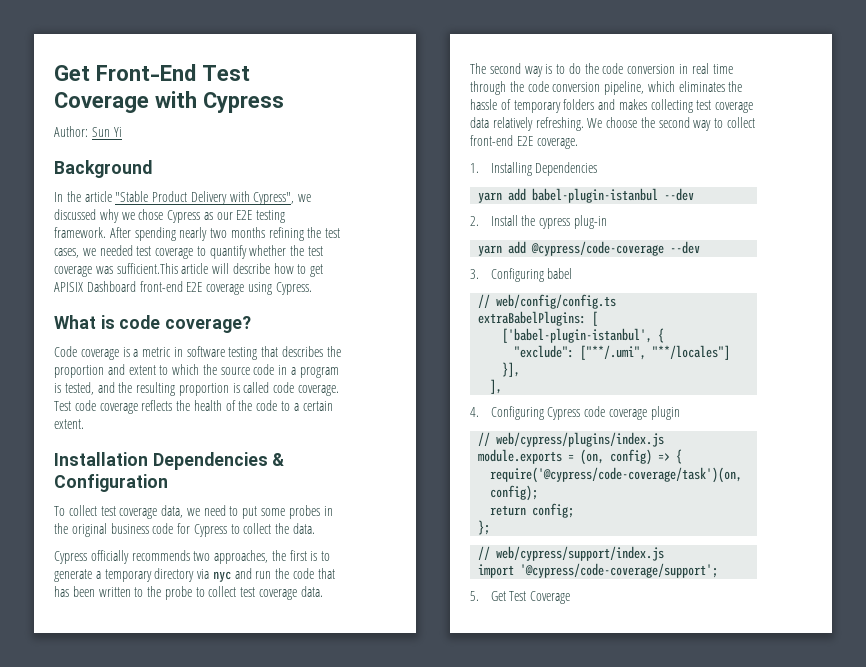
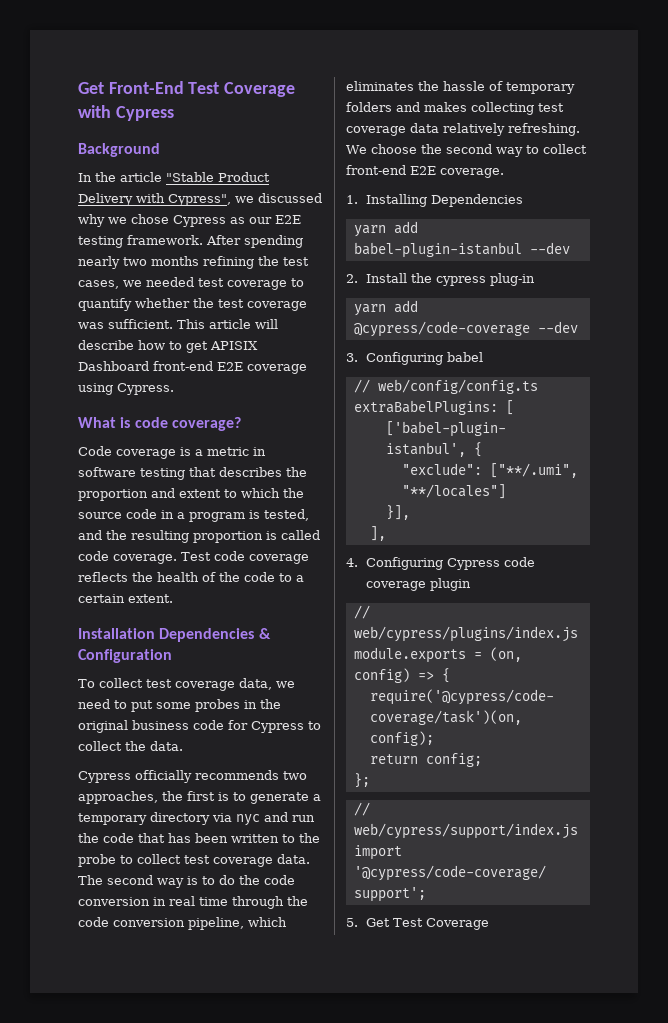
- Author: Sun Yi
- After spending nearly two months refining the test cases, we needed test coverage to quantify whether the test coverage was sufficient.This article will describe how to get APISIX Dashboard front-end E2E coverage using Cypress.
+ After spending nearly two months refining the test cases, we needed test coverage to quantify whether the test coverage was sufficient. This article will describe how to get APISIX Dashboard front-end E2E coverage using Cypress.

